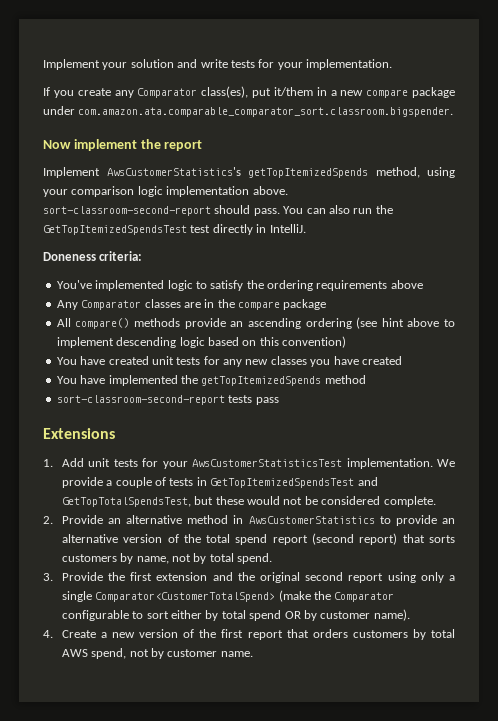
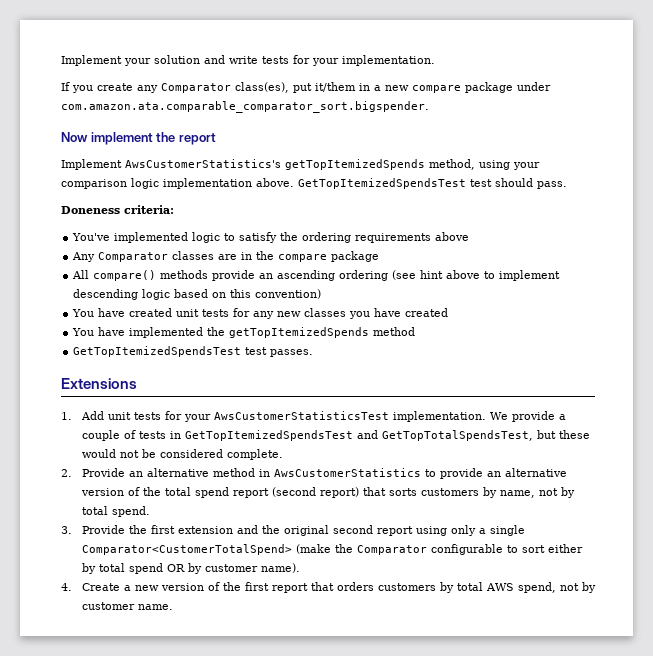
- If you create any Comparator class(es), put it/them in a new compare package under com.amazon.ata.comparable_comparator_sort.classroom.bigspender.
+ If you create any Comparator class(es), put it/them in a new compare package under com.amazon.ata.comparable_comparator_sort.bigspender.
- Implement AwsCustomerStatistics's getTopItemizedSpends method, using your comparison logic implementation above. sort-classroom-second-report should pass. You can also run the GetTopItemizedSpendsTest test directly in IntelliJ.
+ Implement AwsCustomerStatistics's getTopItemizedSpends method, using your comparison logic implementation above. GetTopItemizedSpendsTest test should pass.
- sort-classroom-second-report tests pass
+ GetTopItemizedSpendsTest test passes.

